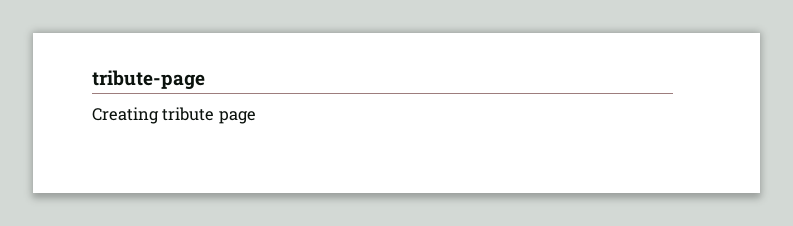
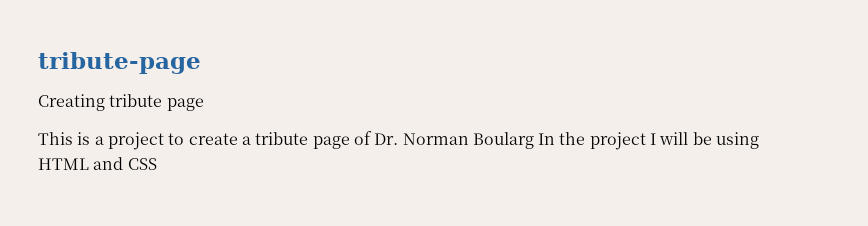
+ This is a project to create a tribute page of Dr. Norman Boularg In the project I will be using HTML and CSS

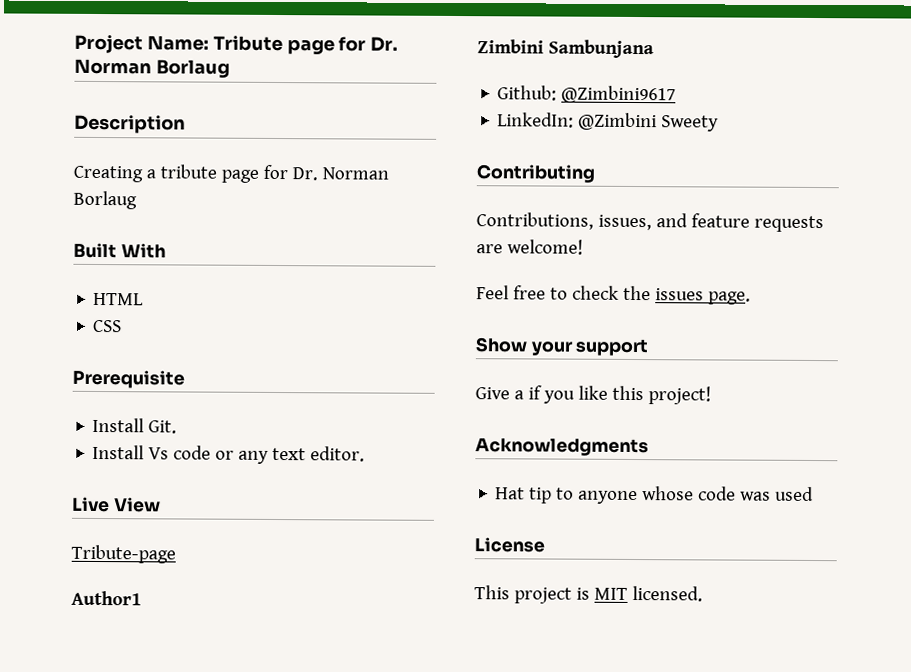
- tribute-page
- Creating tribute page
- This is a project to create a tribute page of Dr. Norman Boularg In the project I will be using HTML and CSS
+ Project Name: Tribute page for Dr. Norman Borlaug
+ Description
+ Creating a tribute page for Dr. Norman Borlaug
+ Built With
+ HTML
+ CSS
+ Prerequisite
+ Install Git.
+ Install Vs code or any text editor.
+ Live View
+ Tribute-page
+ Author1
+ Zimbini Sambunjana
+ Github: @Zimbini9617
+ LinkedIn: @Zimbini Sweety
+ Contributing
+ Contributions, issues, and feature requests are welcome!
+ Feel free to check the issues page.
+ Show your support
+ Give a if you like this project!
+ Acknowledgments
+ Hat tip to anyone whose code was used
+ License
+ This project is MIT licensed.

